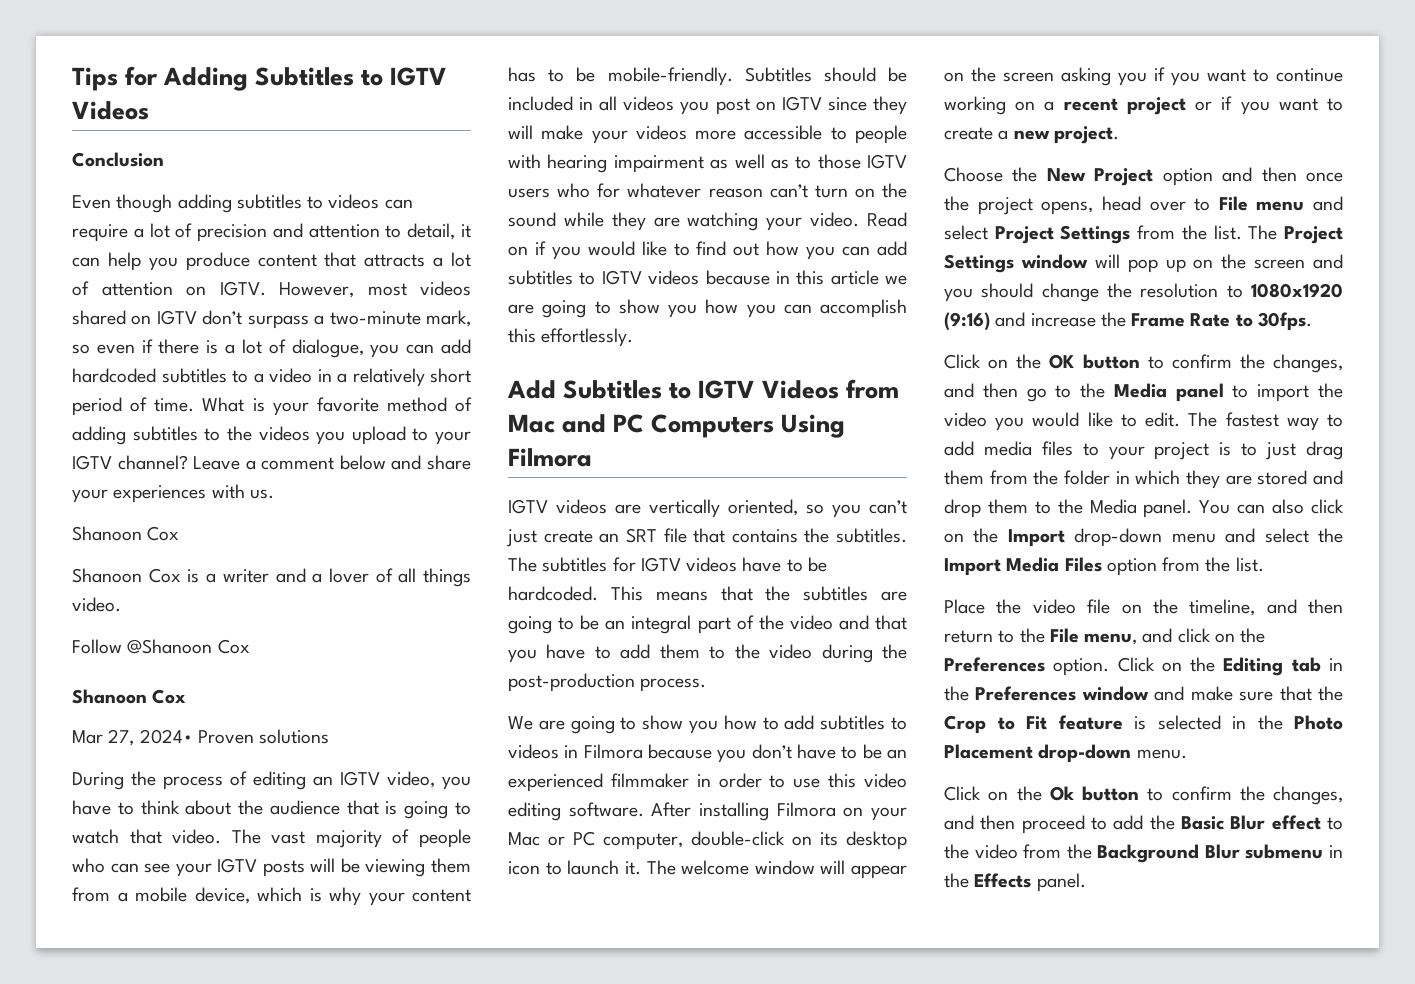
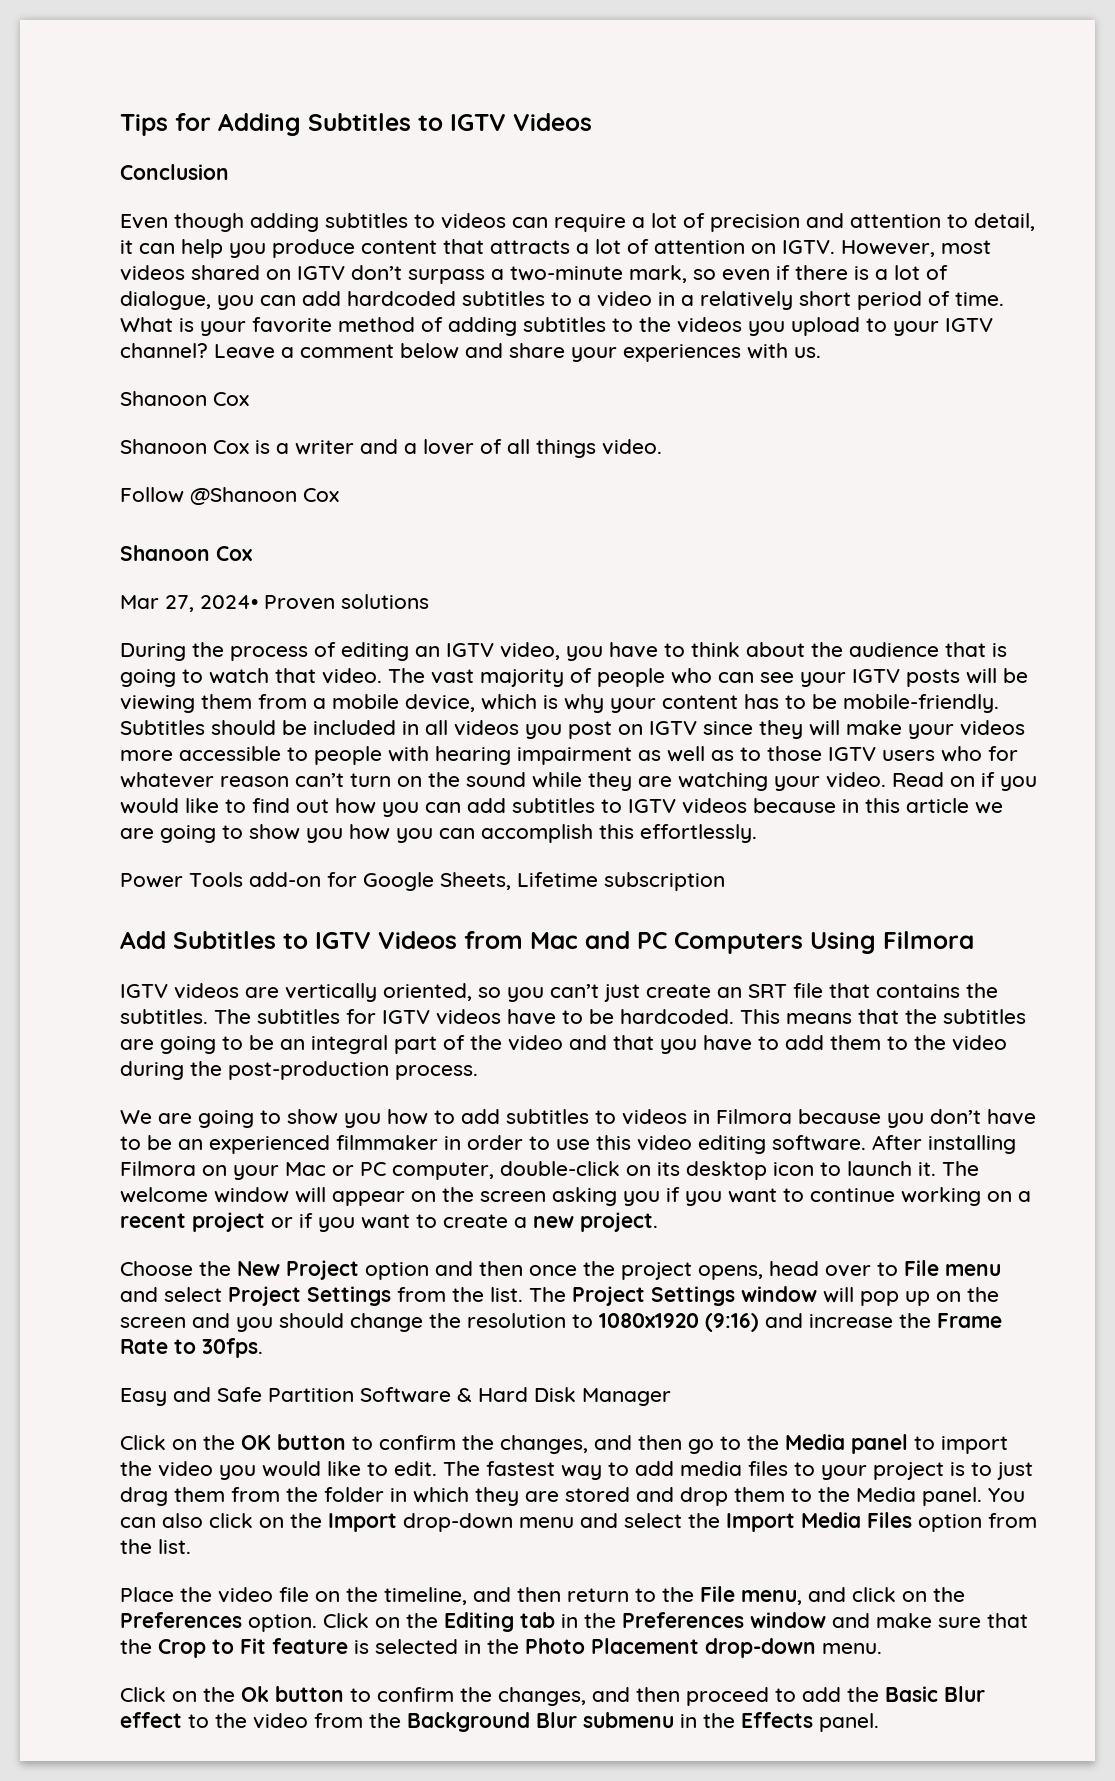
+ Power Tools add-on for Google Sheets, Lifetime subscription
+ Easy and Safe Partition Software & Hard Disk Manager

